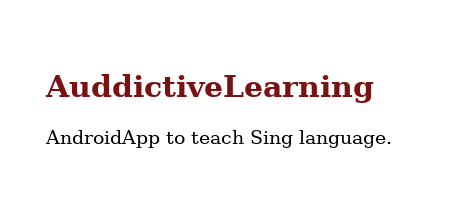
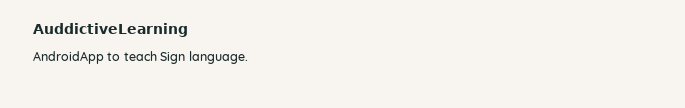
- AndroidApp to teach Sing language.
+ AndroidApp to teach Sign language.

